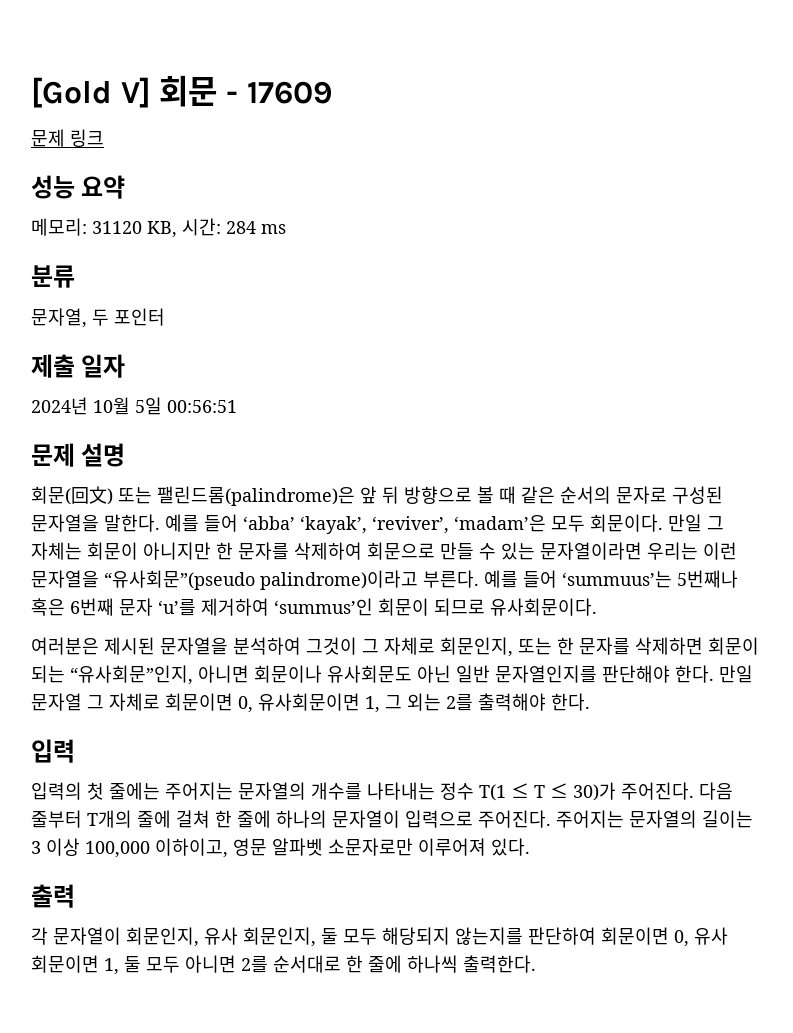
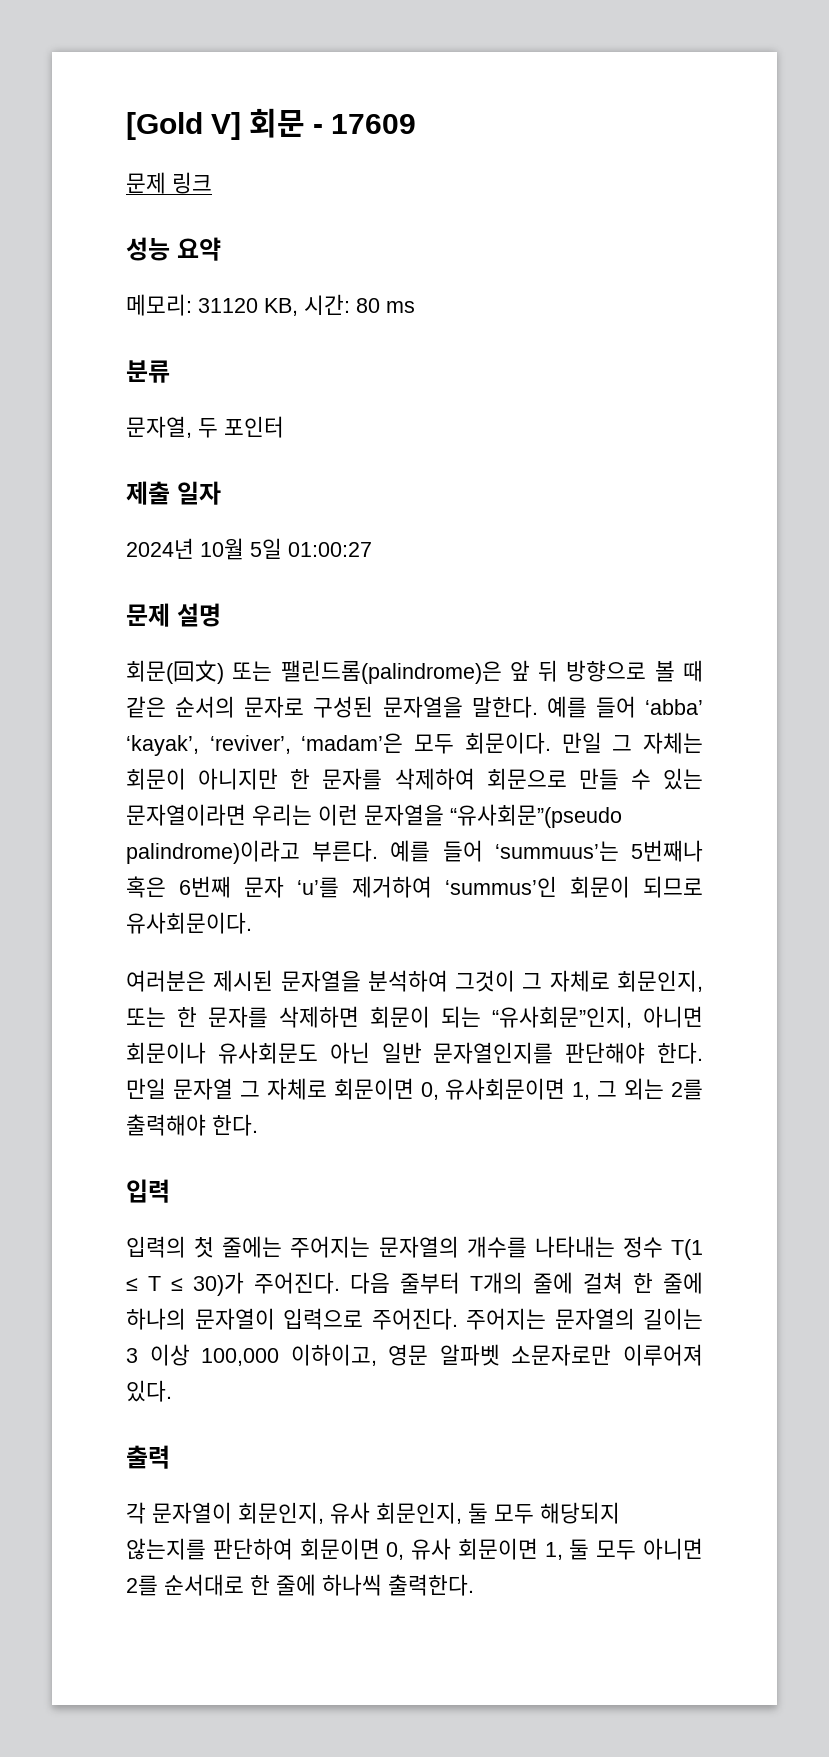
- 메모리: 31120 KB, 시간: 284 ms
+ 메모리: 31120 KB, 시간: 80 ms
- 2024년 10월 5일 00:56:51
+ 2024년 10월 5일 01:00:27

